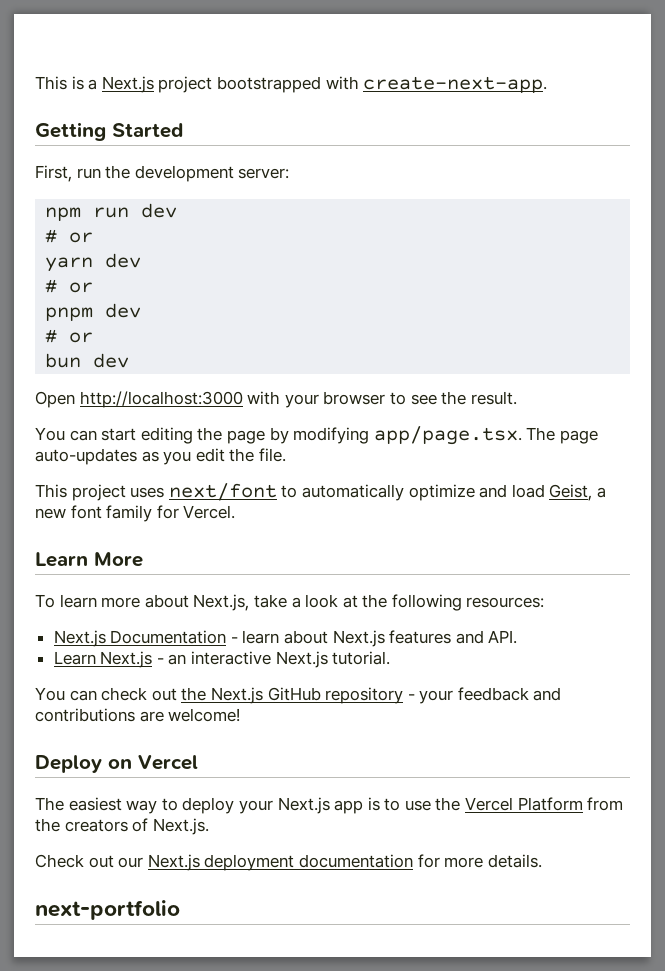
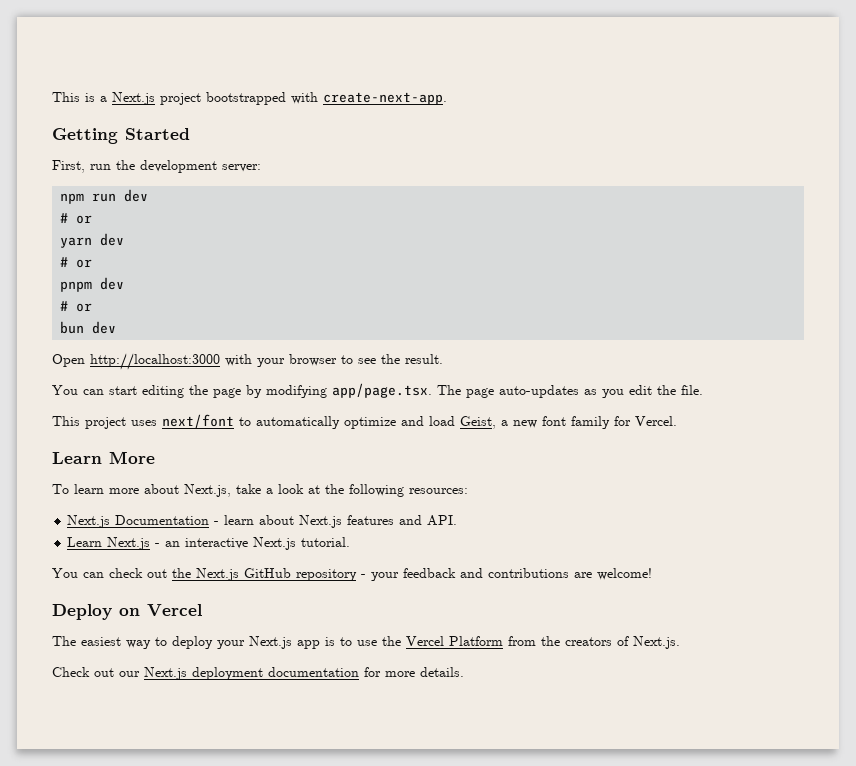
- next-portfolio

